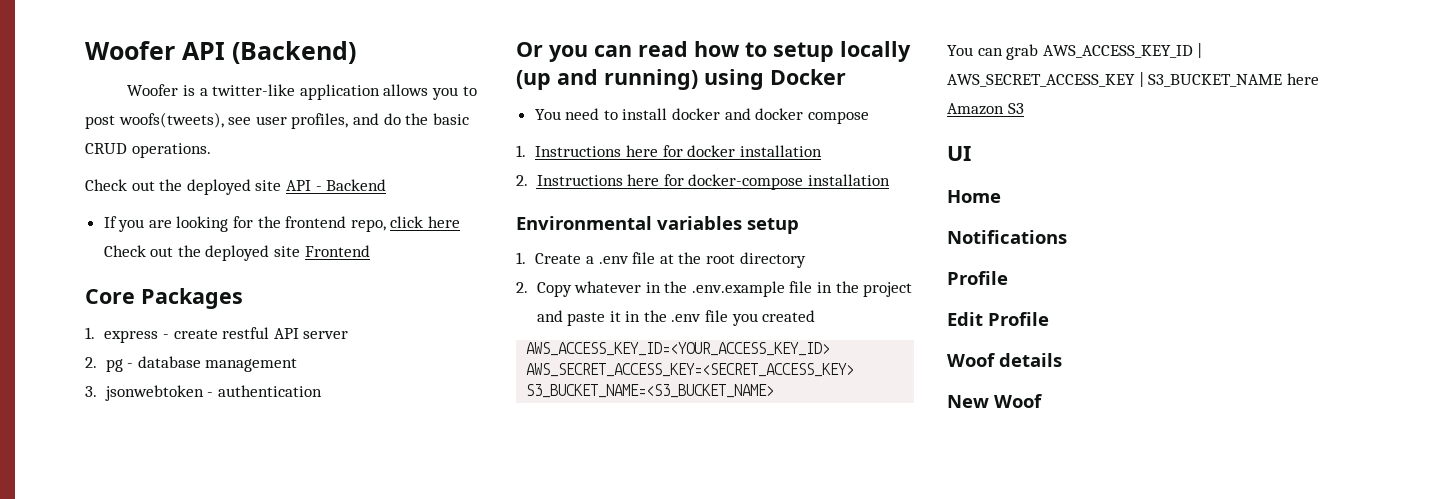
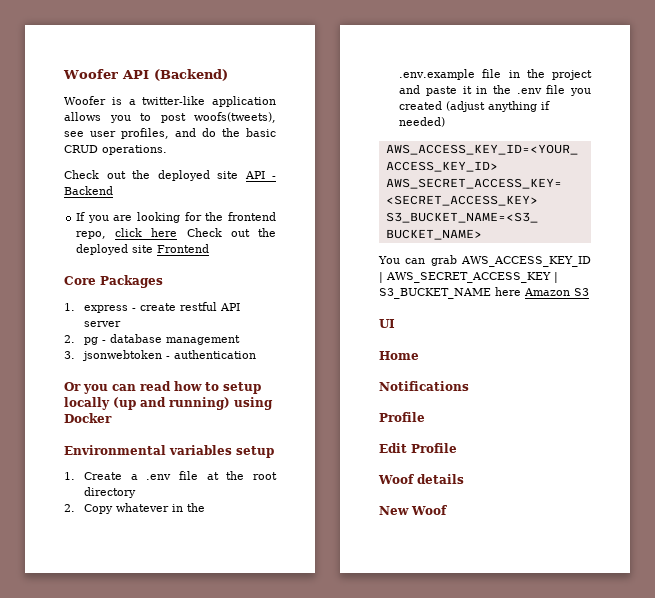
- You need to install docker and docker compose
- 1. Instructions here for docker installation
- 2. Instructions here for docker-compose installation
- 2. Copy whatever in the .env.example file in the project and paste it in the .env file you created
+ 2. Copy whatever in the .env.example file in the project and paste it in the .env file you created (adjust anything if needed)

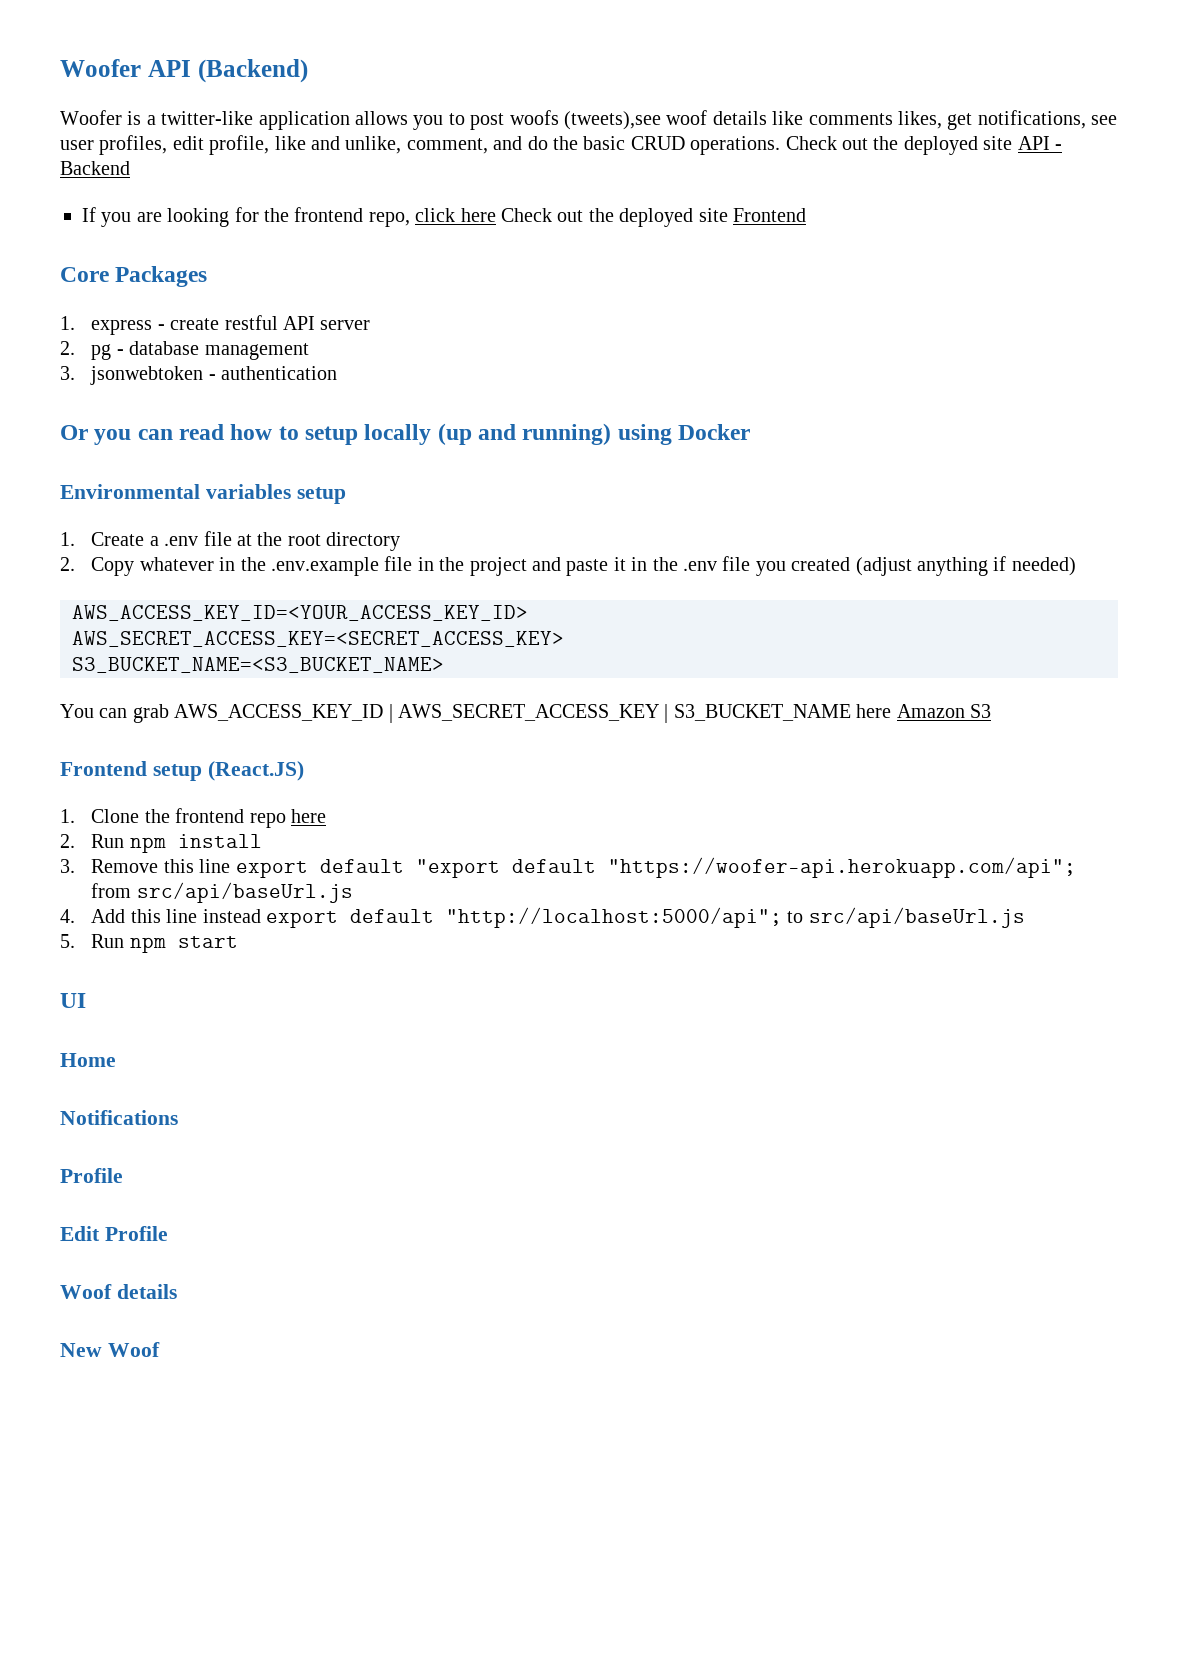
- Woofer is a twitter-like application allows you to post woofs(tweets), see user profiles, and do the basic CRUD operations.
- Check out the deployed site API - Backend
+ Woofer is a twitter-like application allows you to post woofs (tweets),see woof details like comments likes, get notifications, see user profiles, edit profile, like and unlike, comment, and do the basic CRUD operations. Check out the deployed site API - Backend
+ Frontend setup (React.JS)
+ 1. Clone the frontend repo here
+ 2. Run npm install
+ 3. Remove this line export default "export default "https://woofer-api.herokuapp.com/api"; from src/api/baseUrl.js
+ 4. Add this line instead export default "http://localhost:5000/api"; to src/api/baseUrl.js
+ 5. Run npm start

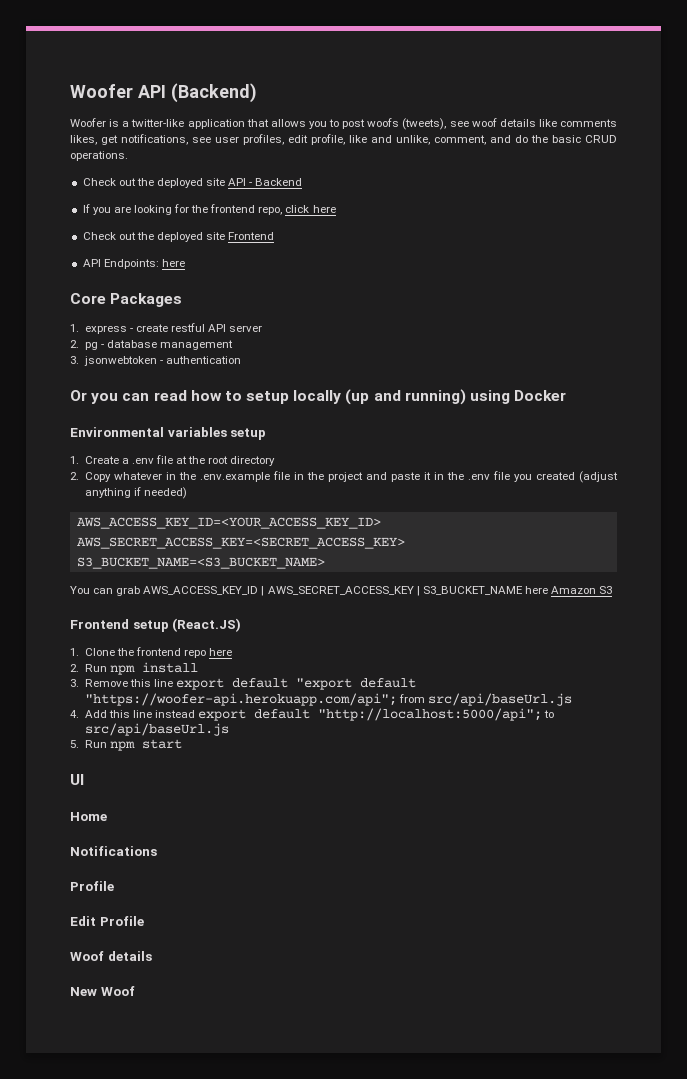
- Woofer is a twitter-like application allows you to post woofs (tweets),see woof details like comments likes, get notifications, see user profiles, edit profile, like and unlike, comment, and do the basic CRUD operations. Check out the deployed site API - Backend
+ Woofer is a twitter-like application that allows you to post woofs (tweets), see woof details like comments likes, get notifications, see user profiles, edit profile, like and unlike, comment, and do the basic CRUD operations.
+ Check out the deployed site API - Backend
- If you are looking for the frontend repo, click here Check out the deployed site Frontend
+ If you are looking for the frontend repo, click here
+ Check out the deployed site Frontend
+ API Endpoints: here

